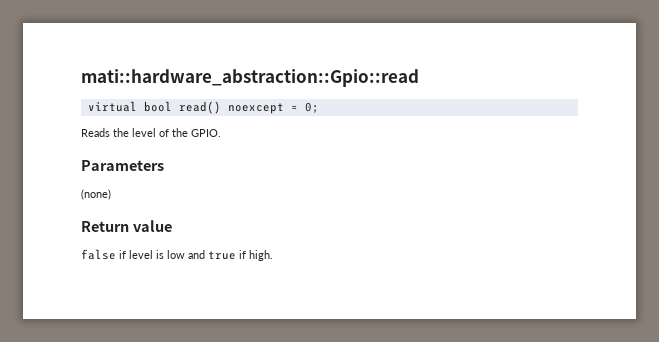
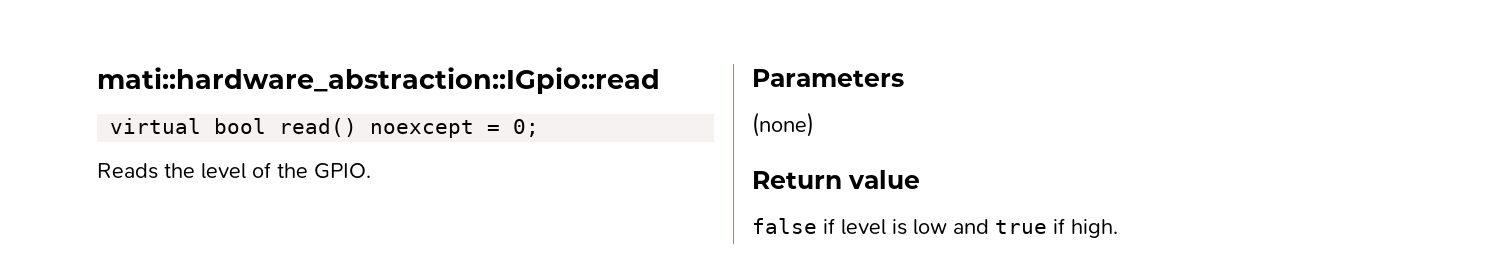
- mati::hardware_abstraction::Gpio::read
+ mati::hardware_abstraction::IGpio::read

